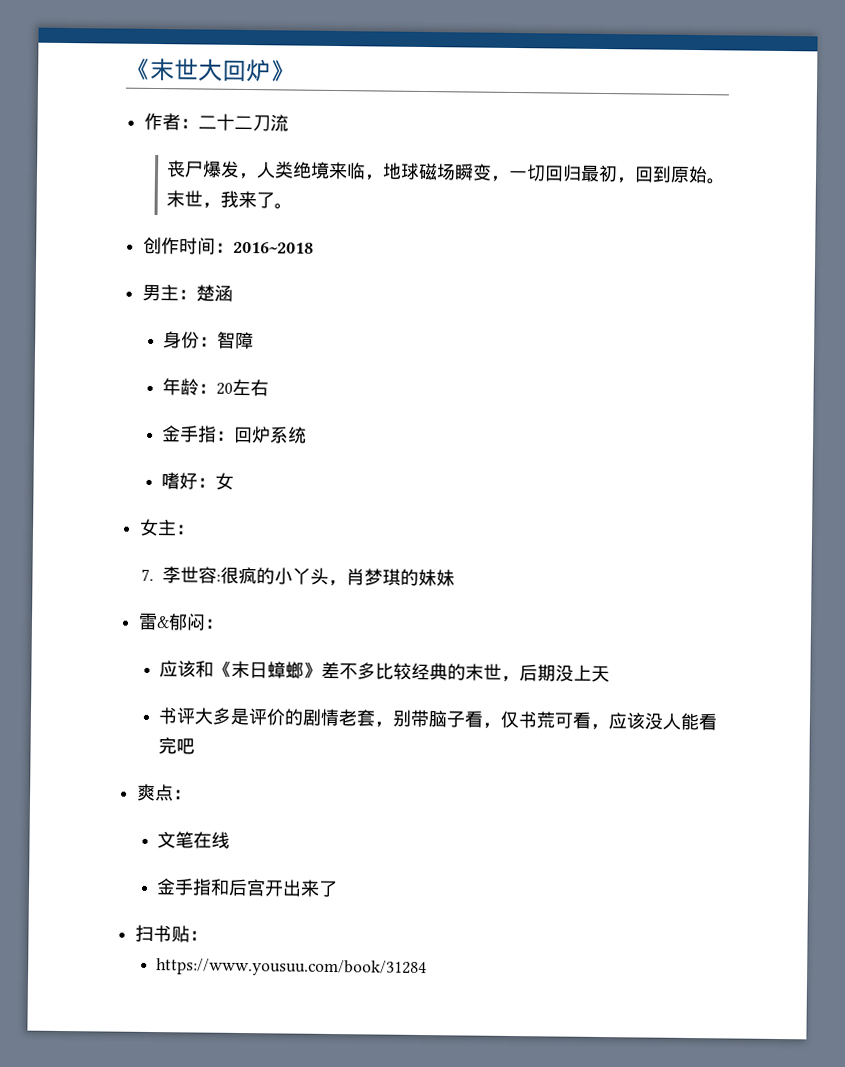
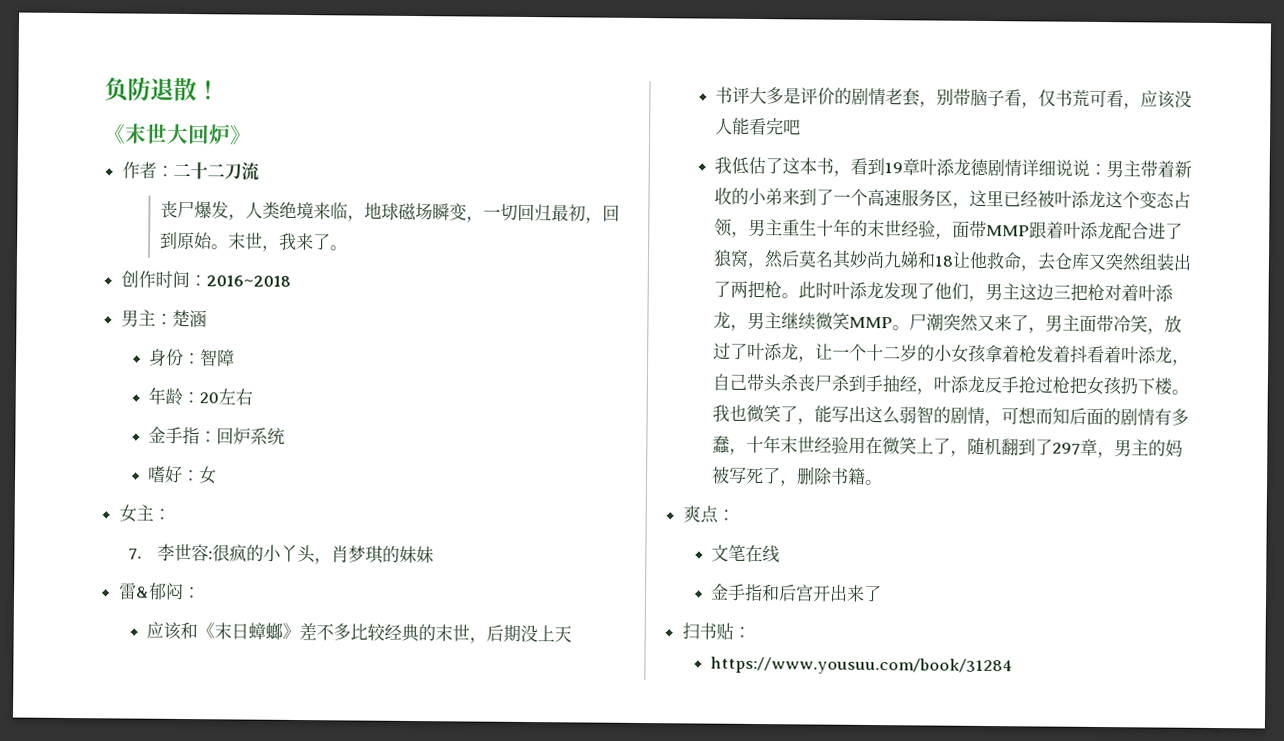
+ 负防退散！
+ 我低估了这本书，看到19章叶添龙德剧情详细说说：男主带着新收的小弟来到了一个高速服务区，这里已经被叶添龙这个变态占领，男主重生十年的末世经验，面带MMP跟着叶添龙配合进了狼窝，然后莫名其妙尚九娣和18让他救命，去仓库又突然组装出了两把枪。此时叶添龙发现了他们，男主这边三把枪对着叶添龙，男主继续微笑MMP。尸潮突然又来了，男主面带冷笑，放过了叶添龙，让一个十二岁的小女孩拿着枪发着抖看着叶添龙，自己带头杀丧尸杀到手抽经，叶添龙反手抢过枪把女孩扔下楼。我也微笑了，能写出这么弱智的剧情，可想而知后面的剧情有多蠢，十年末世经验用在微笑上了，随机翻到了297章，男主的妈被写死了，删除书籍。

